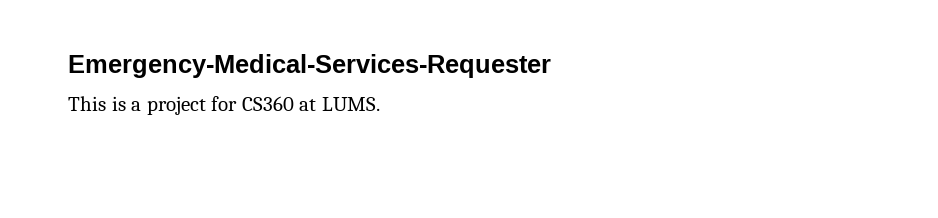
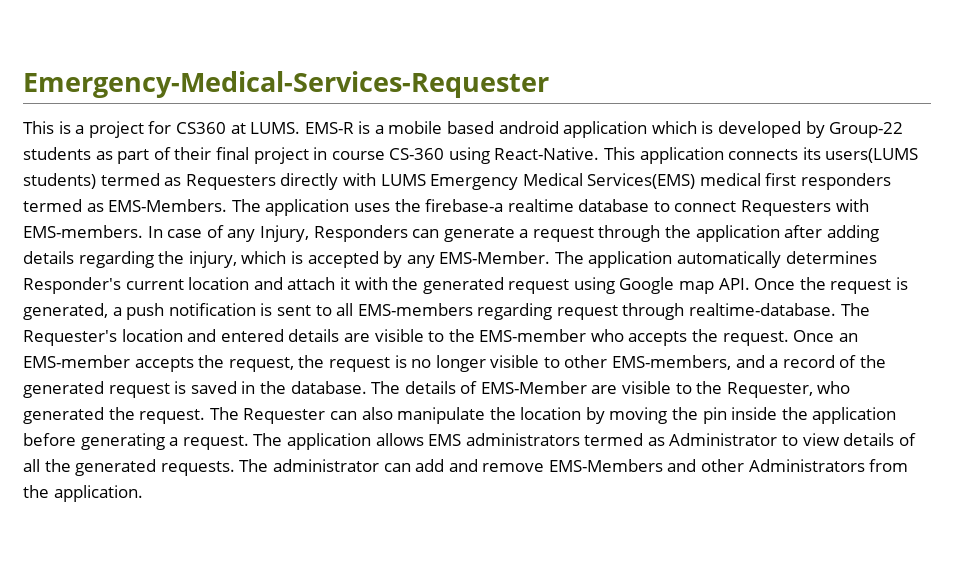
+ EMS-R is a mobile based android application which is developed by Group-22 students as part of their final project in course CS-360 using React-Native. This application connects its users(LUMS students) termed as Requesters directly with LUMS Emergency Medical Services(EMS) medical first responders termed as EMS-Members. The application uses the firebase-a realtime database to connect Requesters with EMS-members. In case of any Injury, Responders can generate a request through the application after adding details regarding the injury, which is accepted by any EMS-Member. The application automatically determines Responder's current location and attach it with the generated request using Google map API. Once the request is generated, a push notification is sent to all EMS-members regarding request through realtime-database. The Requester's location and entered details are visible to the EMS-member who accepts the request. Once an EMS-member accepts the request, the request is no longer visible to other EMS-members, and a record of the generated request is saved in the database. The details of EMS-Member are visible to the Requester, who generated the request. The Requester can also manipulate the location by moving the pin inside the application before generating a request. The application allows EMS administrators termed as Administrator to view details of all the generated requests. The administrator can add and remove EMS-Members and other Administrators from the application.

